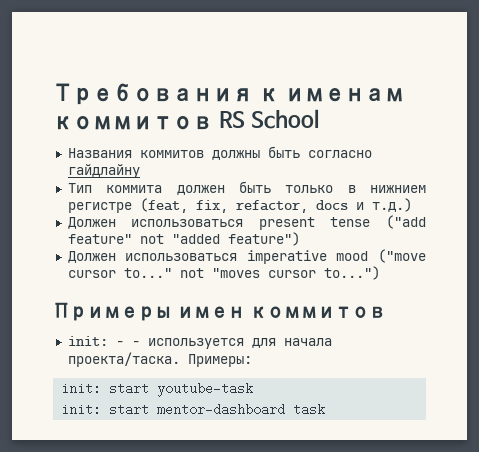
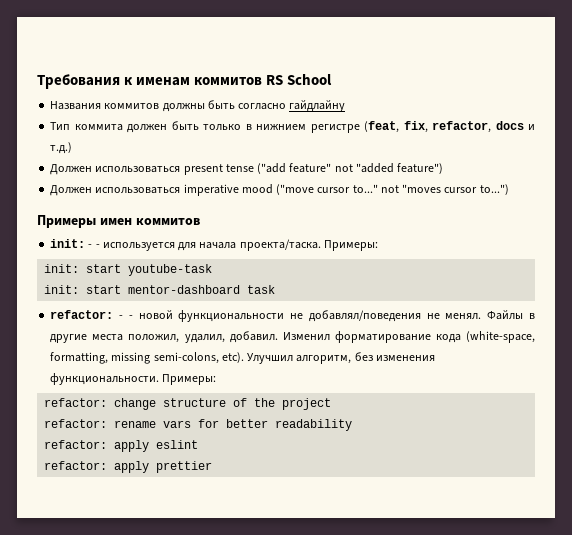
+ refactor: - - новой функциональности не добавлял/поведения не менял. Файлы в другие места положил, удалил, добавил. Изменил форматирование кода (white-space, formatting, missing semi-colons, etc). Улучшил алгоритм, без изменения функциональности. Примеры:
+ refactor: change structure of the project
+ refactor: rename vars for better readability
+ refactor: apply eslint
+ refactor: apply prettier

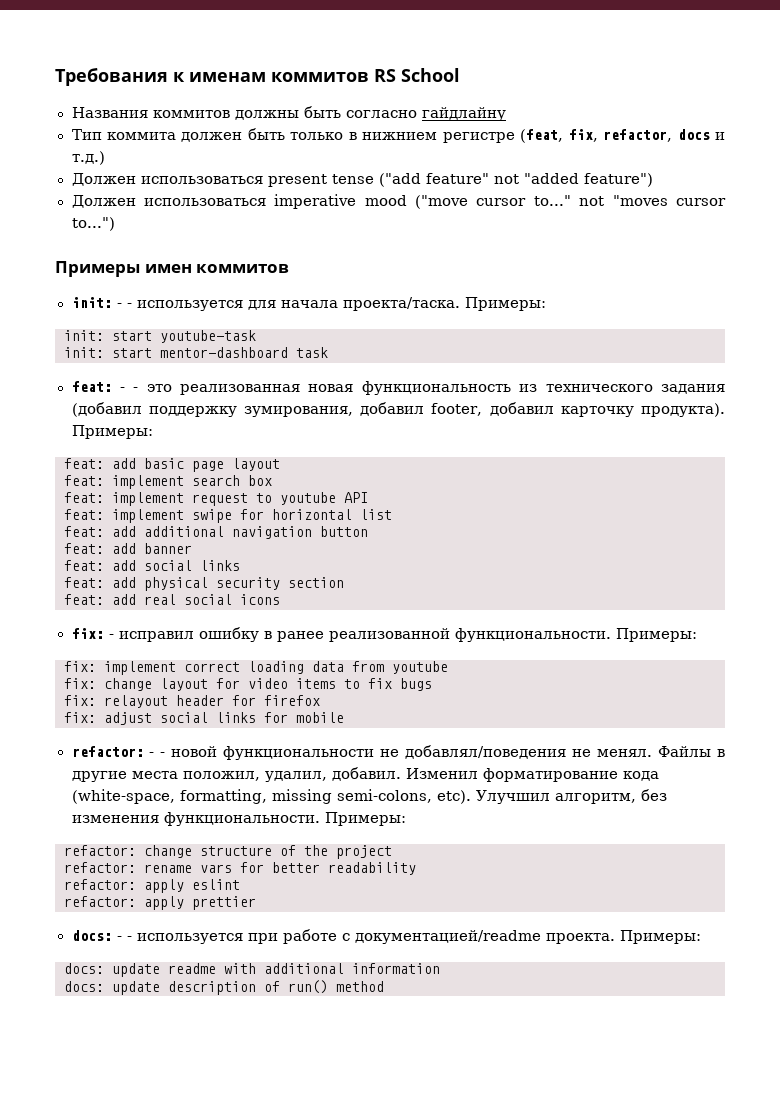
+ feat: - - это реализованная новая функциональность из технического задания (добавил поддержку зумирования, добавил footer, добавил карточку продукта). Примеры:
+ feat: add basic page layout
+ feat: implement search box
+ feat: implement request to youtube API
+ feat: implement swipe for horizontal list
+ feat: add additional navigation button
+ feat: add banner
+ feat: add social links
+ feat: add physical security section
+ feat: add real social icons
+ fix: - исправил ошибку в ранее реализованной функциональности. Примеры:
+ fix: implement correct loading data from youtube
+ fix: change layout for video items to fix bugs
+ fix: relayout header for firefox
+ fix: adjust social links for mobile
+ docs: - - используется при работе с документацией/readme проекта. Примеры:
+ docs: update readme with additional information
+ docs: update description of run() method

